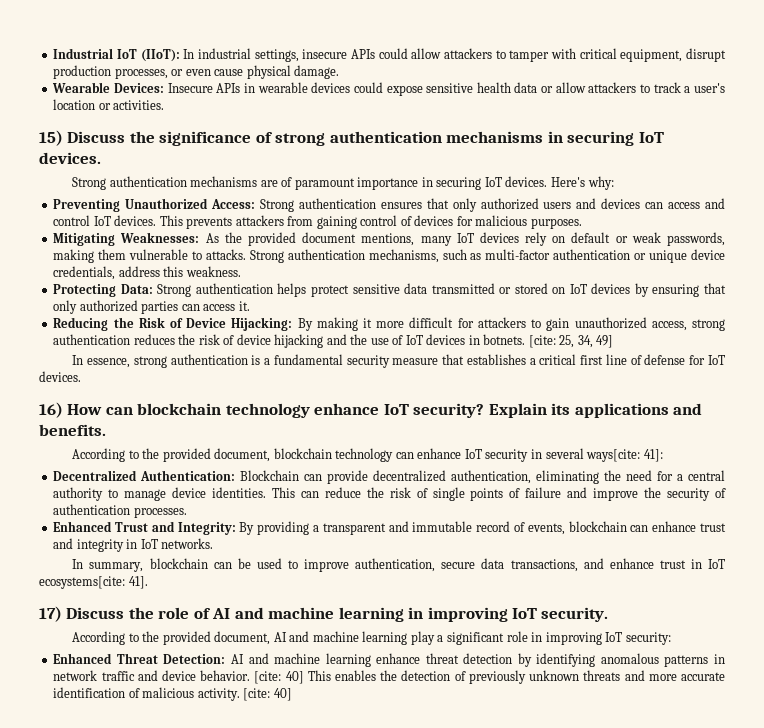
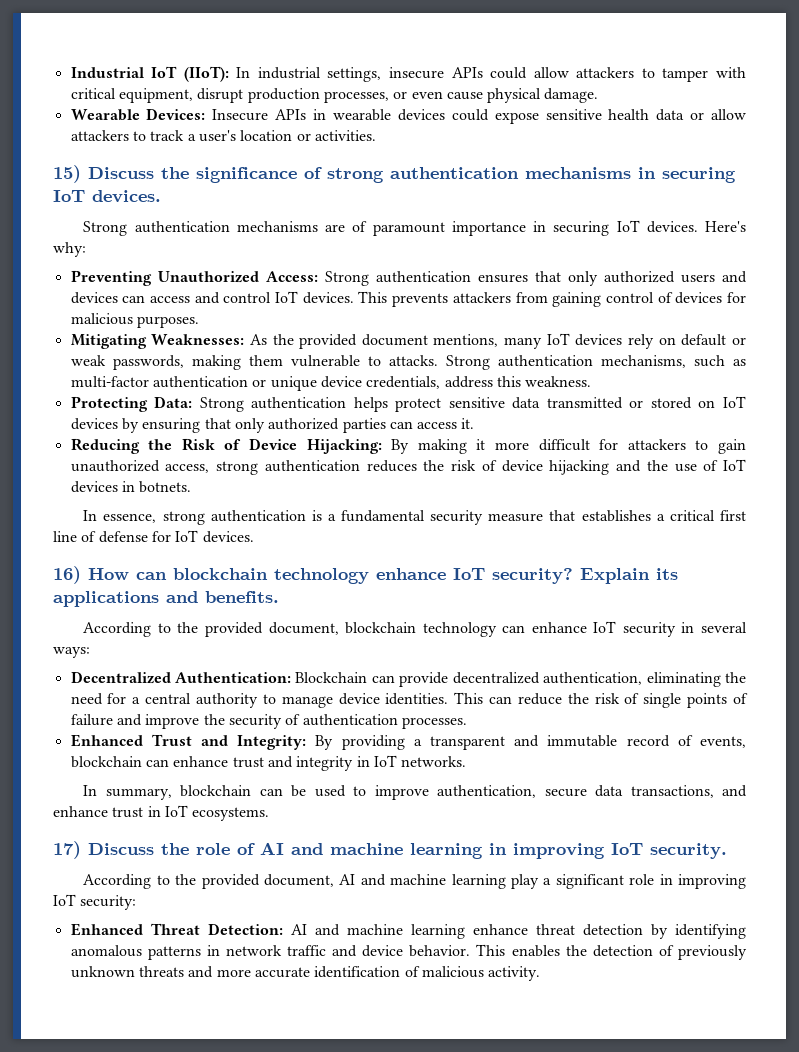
- [cite: 25, 34, 49]
- According to the provided document, blockchain technology can enhance IoT security in several ways[cite: 41]:
+ According to the provided document, blockchain technology can enhance IoT security in several ways:
- In summary, blockchain can be used to improve authentication, secure data transactions, and enhance trust in IoT ecosystems[cite: 41].
+ In summary, blockchain can be used to improve authentication, secure data transactions, and enhance trust in IoT ecosystems.
- [cite: 40] This enables the detection of previously unknown threats and more accurate identification of malicious activity. [cite: 40]
+ This enables the detection of previously unknown threats and more accurate identification of malicious activity.

